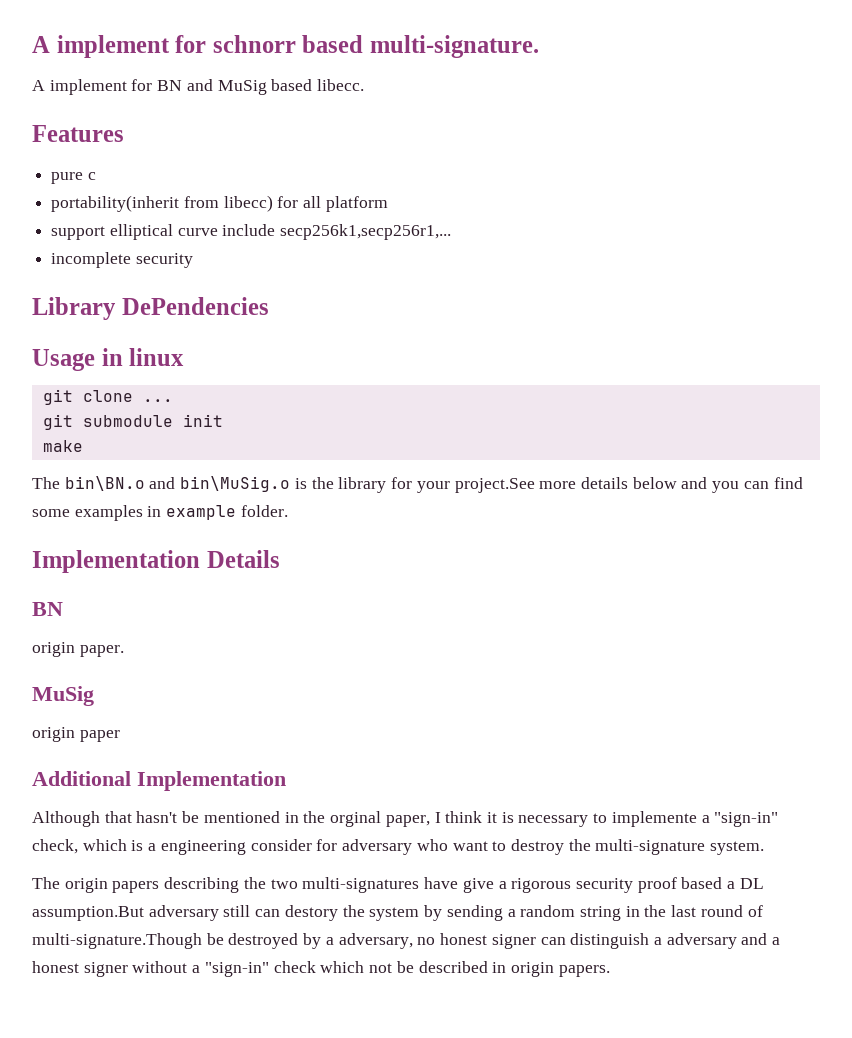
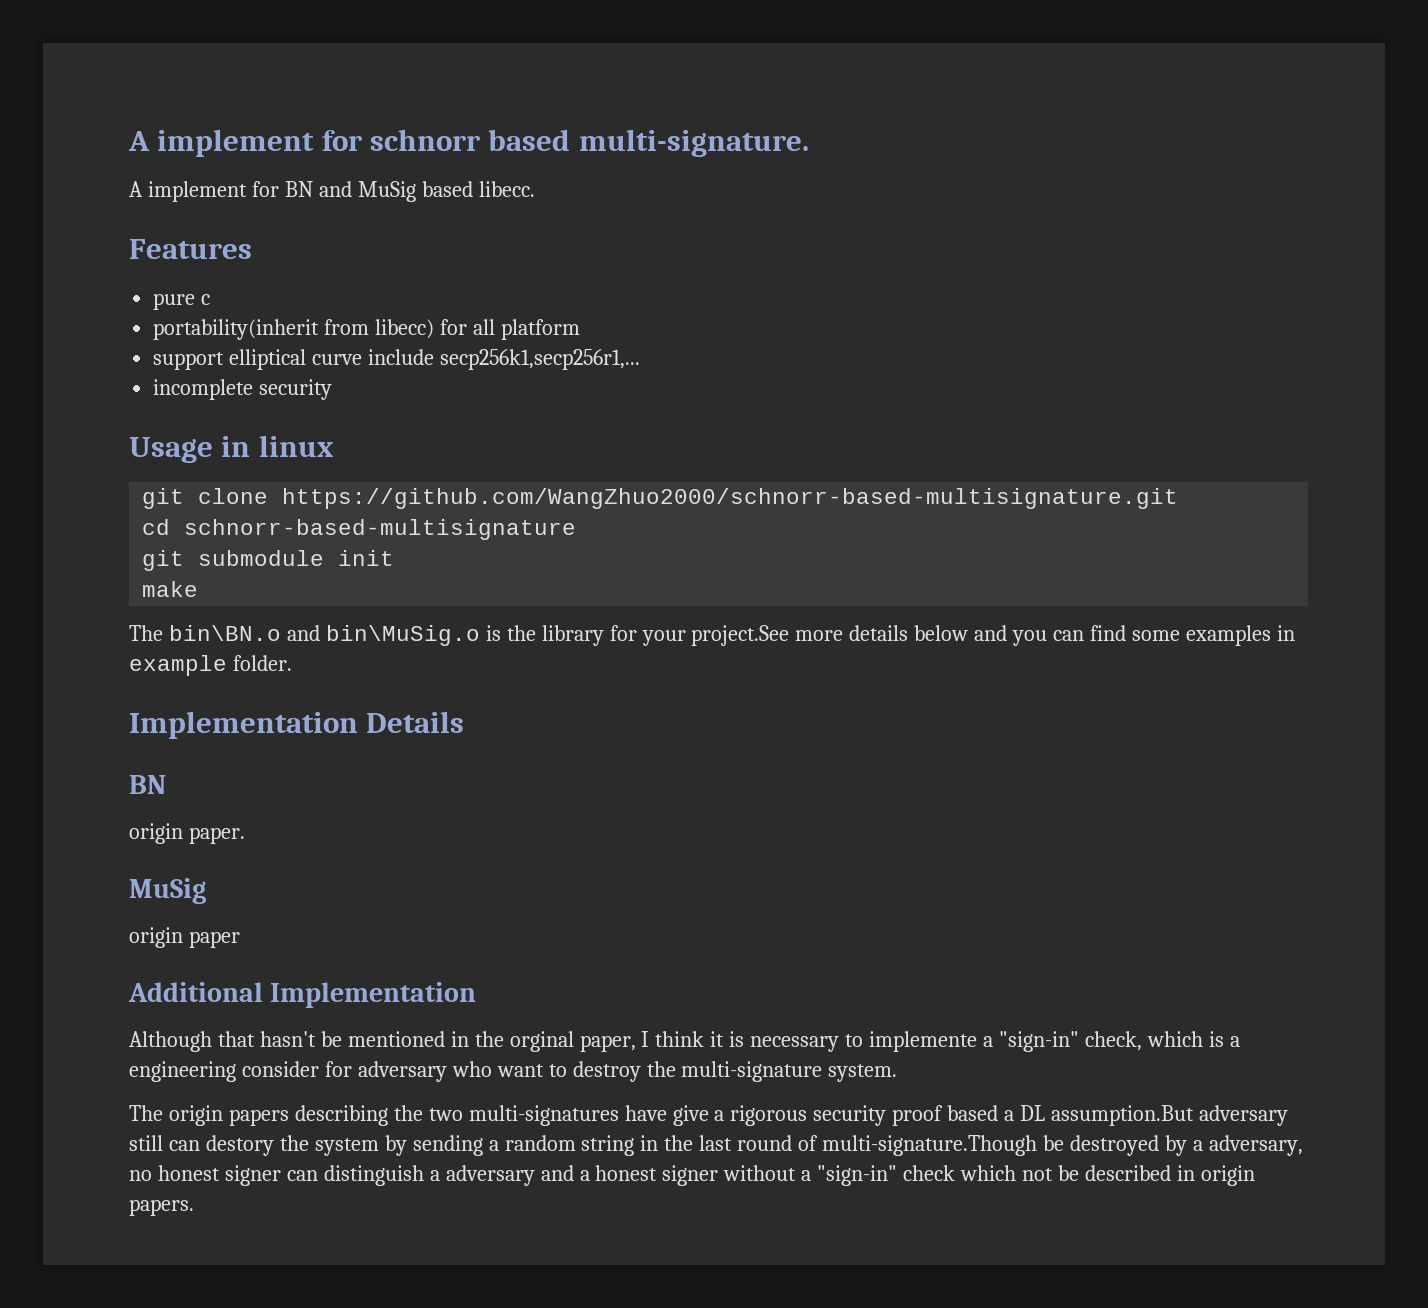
- Library DePendencies
- git clone ...
+ git clone https://github.com/WangZhuo2000/schnorr-based-multisignature.git
+ cd schnorr-based-multisignature

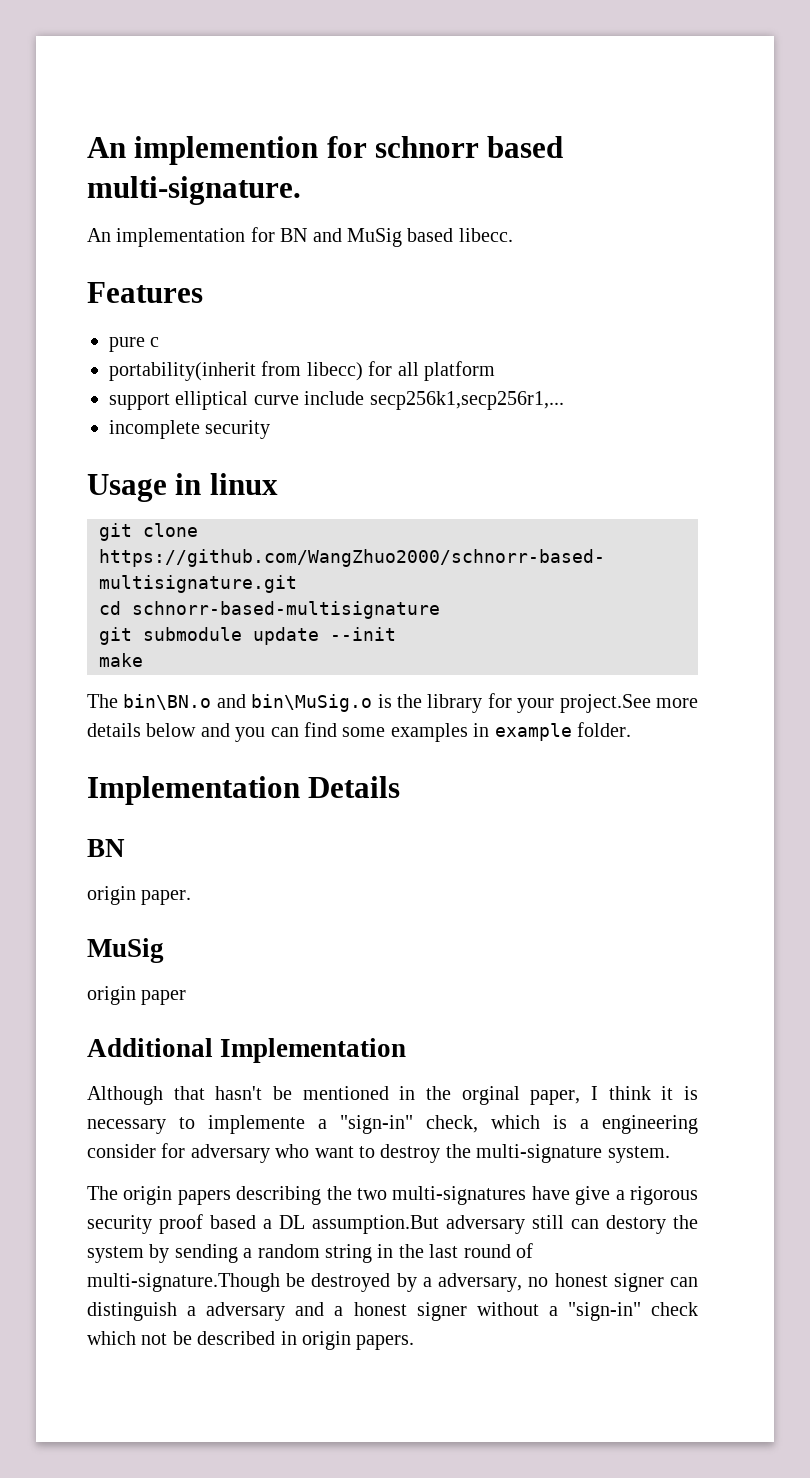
- A implement for schnorr based multi-signature.
+ An implemention for schnorr based multi-signature.
- A implement for BN and MuSig based libecc.
+ An implementation for BN and MuSig based libecc.
- git submodule init
+ git submodule update --init

